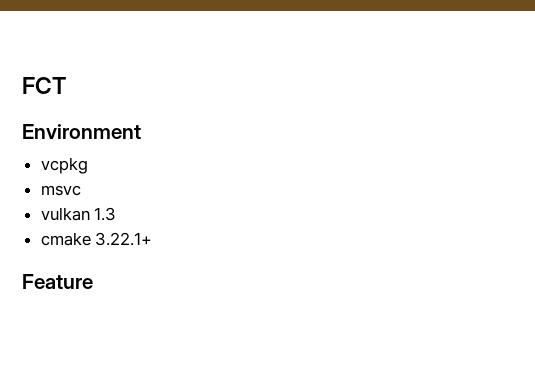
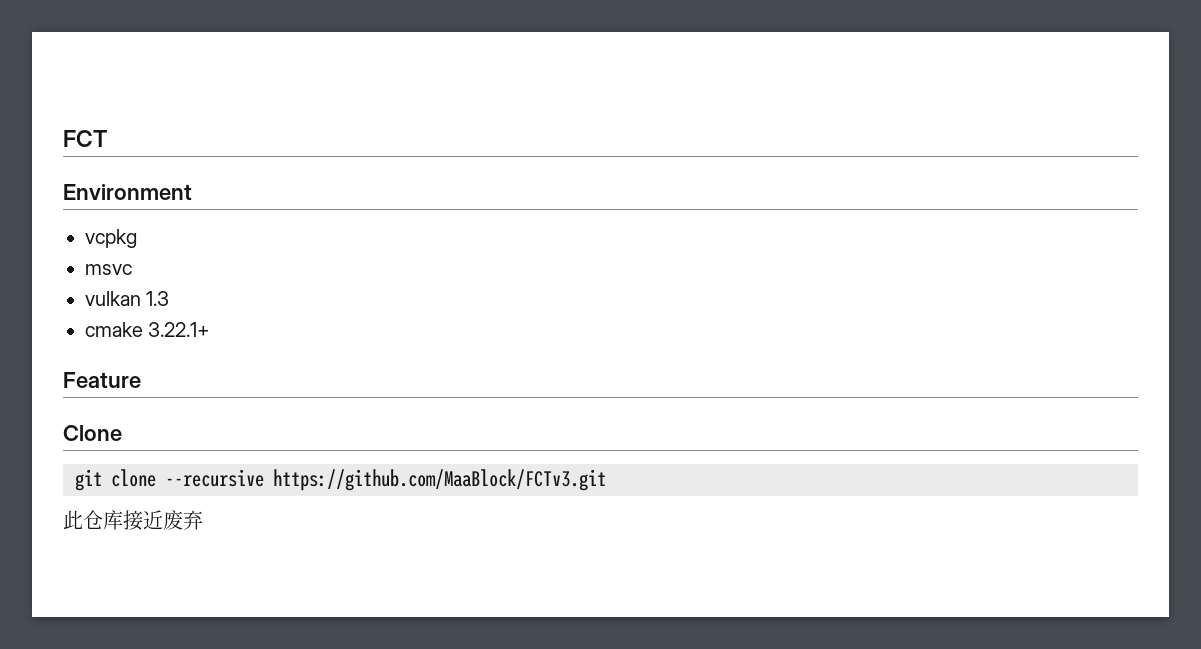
+ Clone
+ git clone --recursive https://github.com/MaaBlock/FCTv3.git
+ 此仓库接近废弃

